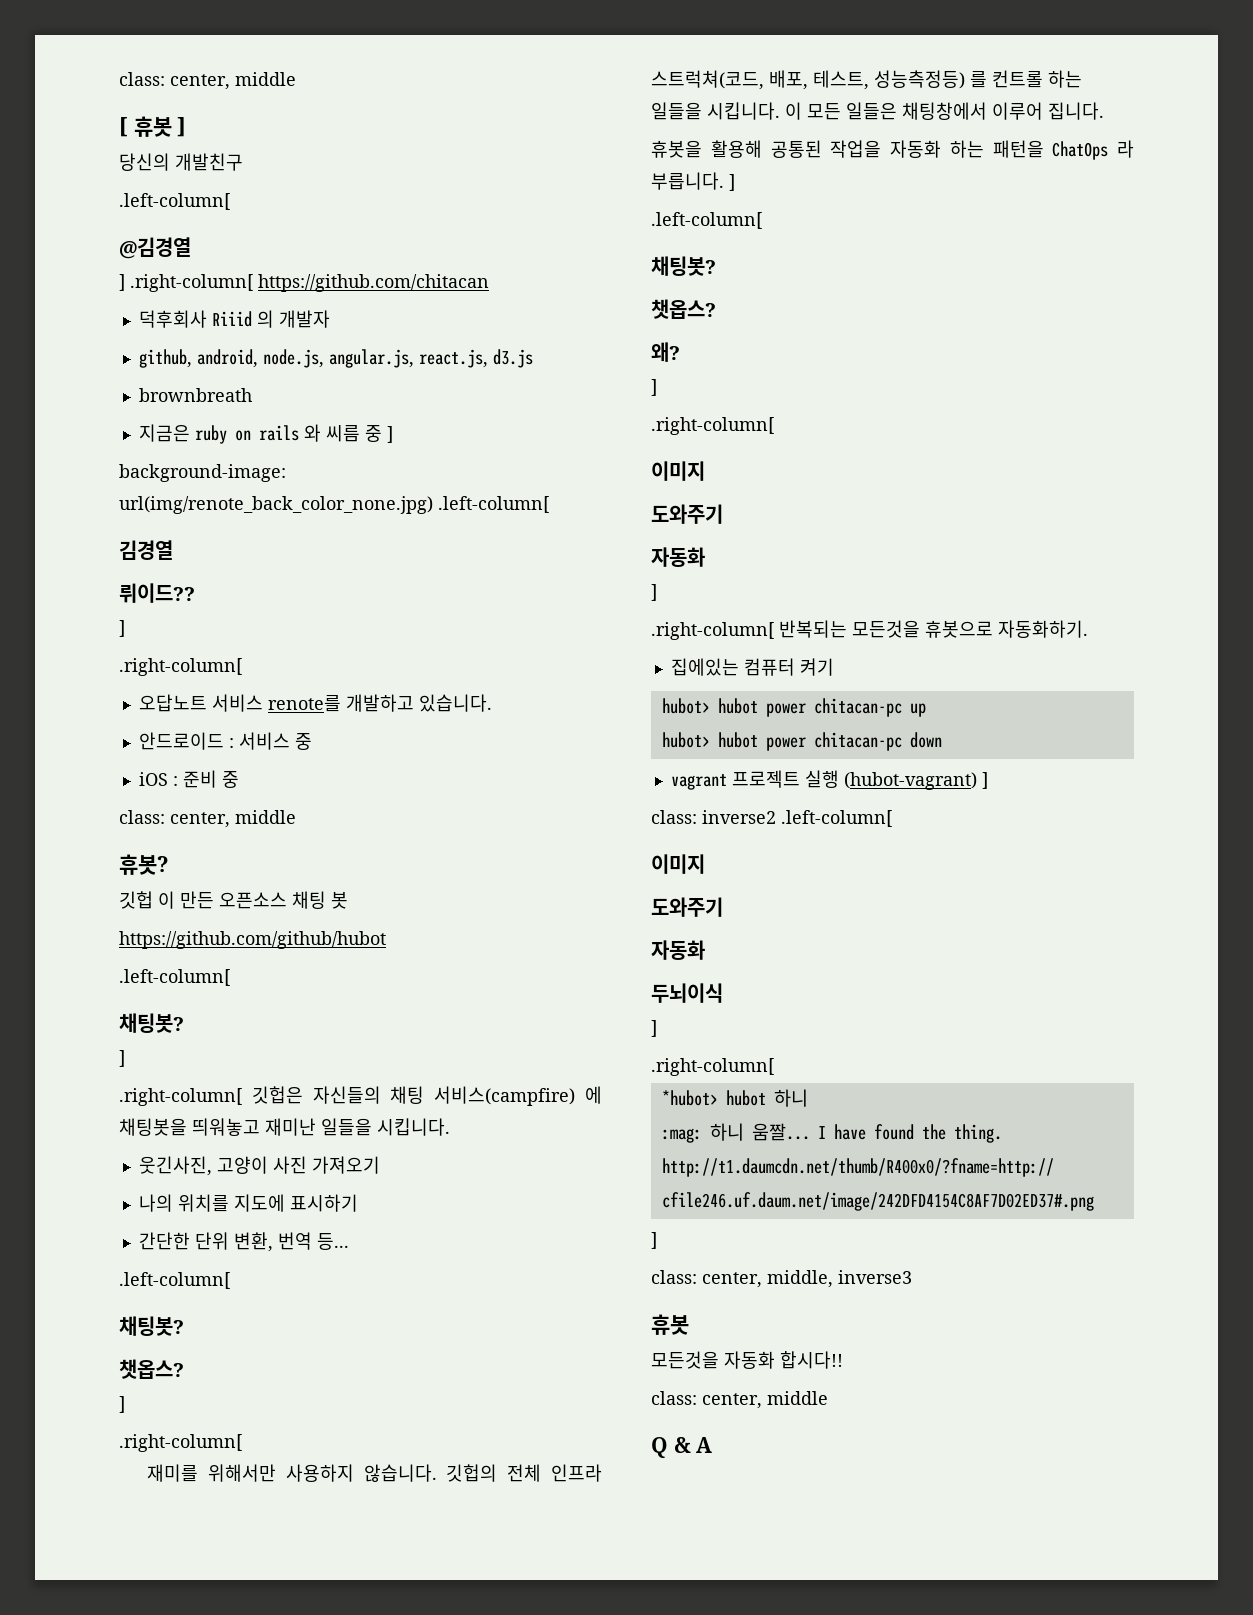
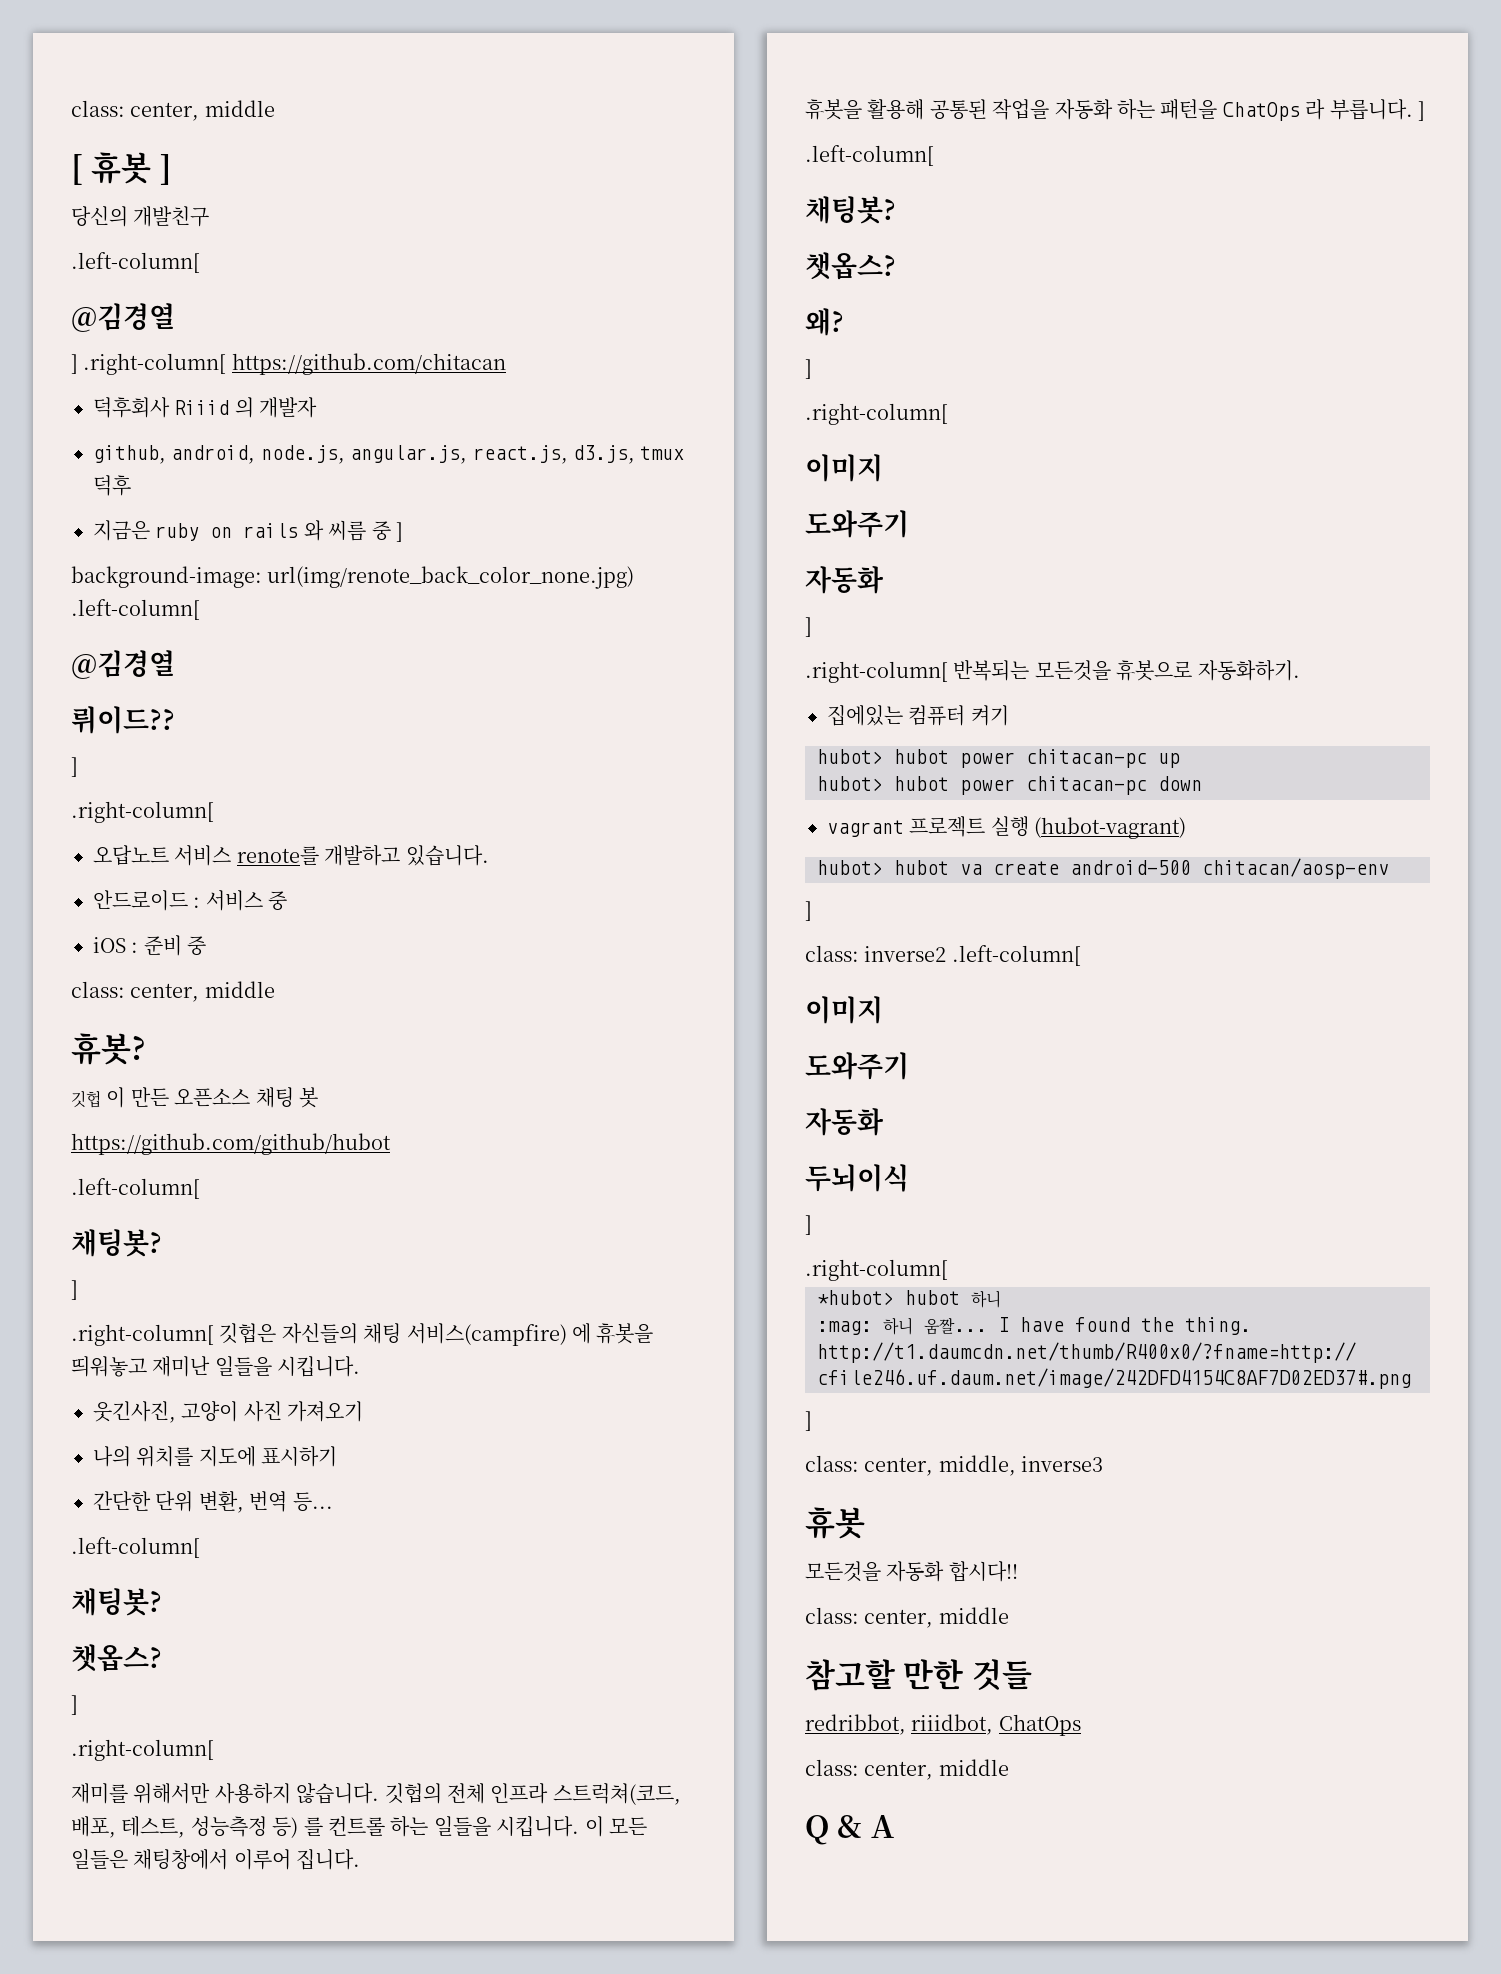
- github, android, node.js, angular.js, react.js, d3.js
- brownbreath
+ github, android, node.js, angular.js, react.js, d3.js, tmux 덕후
  background-image: url(img/renote_back_color_none.jpg) .left-column[
- 김경열
+ @김경열
- .right-column[ 깃헙은 자신들의 채팅 서비스(campfire) 에 채팅봇을 띄워놓고 재미난 일들을 시킵니다.
+ .right-column[ 깃헙은 자신들의 채팅 서비스(campfire) 에 휴봇을 띄워놓고 재미난 일들을 시킵니다.
- 깃헙의 전체 인프라 스트럭쳐(코드, 배포, 테스트, 성능측정등) 를 컨트롤 하는 일들을 시킵니다.
+ 깃헙의 전체 인프라 스트럭쳐(코드, 배포, 테스트, 성능측정 등) 를 컨트롤 하는 일들을 시킵니다.
- vagrant 프로젝트 실행 (hubot-vagrant) ]
+ vagrant 프로젝트 실행 (hubot-vagrant)
+ hubot> hubot va create android-500 chitacan/aosp-env
+ ]
+ 참고할 만한 것들
+ redribbot, riiidbot, ChatOps
+ class: center, middle

